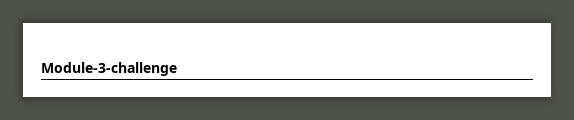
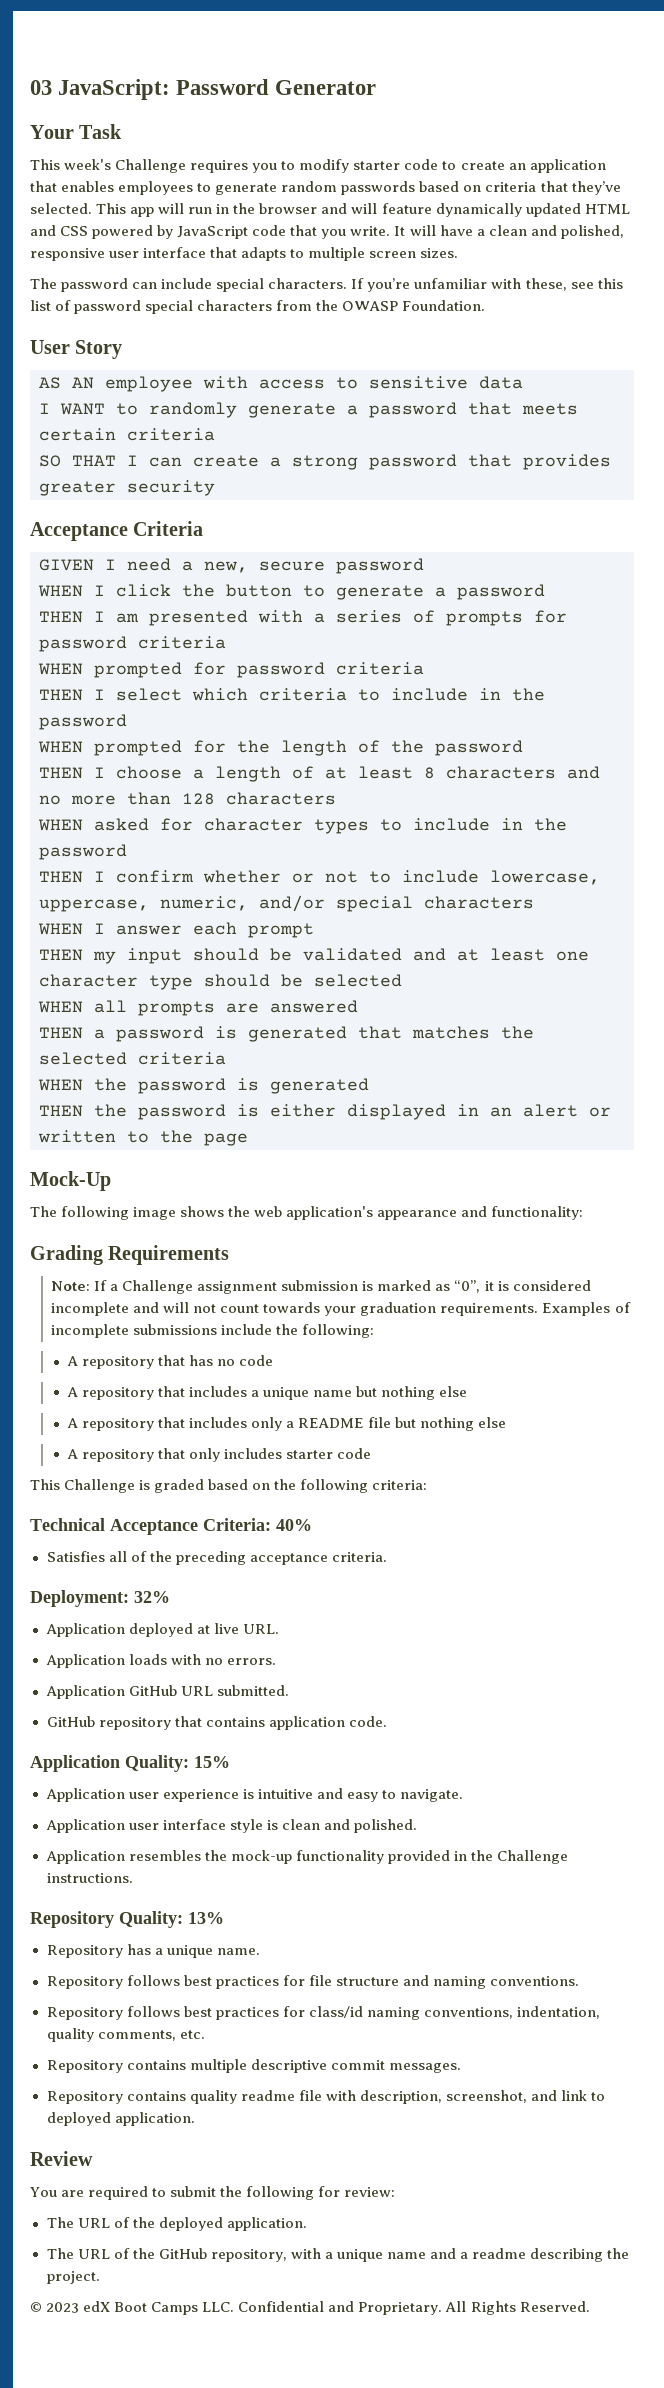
- Module-3-challenge
+ 03 JavaScript: Password Generator
+ Your Task
+ This week's Challenge requires you to modify starter code to create an application that enables employees to generate random passwords based on criteria that they’ve selected. This app will run in the browser and will feature dynamically updated HTML and CSS powered by JavaScript code that you write. It will have a clean and polished, responsive user interface that adapts to multiple screen sizes.
+ The password can include special characters. If you’re unfamiliar with these, see this list of password special characters from the OWASP Foundation.
+ User Story
+ AS AN employee with access to sensitive data
+ I WANT to randomly generate a password that meets certain criteria
+ SO THAT I can create a strong password that provides greater security
+ Acceptance Criteria
+ GIVEN I need a new, secure password
+ WHEN I click the button to generate a password
+ THEN I am presented with a series of prompts for password criteria
+ WHEN prompted for password criteria
+ THEN I select which criteria to include in the password
+ WHEN prompted for the length of the password
+ THEN I choose a length of at least 8 characters and no more than 128 characters
+ WHEN asked for character types to include in the password
+ THEN I confirm whether or not to include lowercase, uppercase, numeric, and/or special characters
+ WHEN I answer each prompt
+ THEN my input should be validated and at least one character type should be selected
+ WHEN all prompts are answered
+ THEN a password is generated that matches the selected criteria
+ WHEN the password is generated
+ THEN the password is either displayed in an alert or written to the page
+ Mock-Up
+ The following image shows the web application's appearance and functionality:
+ Grading Requirements
+ Note: If a Challenge assignment submission is marked as “0”, it is considered incomplete and will not count towards your graduation requirements. Examples of incomplete submissions include the following:
+ A repository that has no code
+ A repository that includes a unique name but nothing else
+ A repository that includes only a README file but nothing else
+ A repository that only includes starter code
+ This Challenge is graded based on the following criteria:
+ Technical Acceptance Criteria: 40%
+ Satisfies all of the preceding acceptance criteria.
+ Deployment: 32%
+ Application deployed at live URL.
+ Application loads with no errors.
+ Application GitHub URL submitted.
+ GitHub repository that contains application code.
+ Application Quality: 15%
+ Application user experience is intuitive and easy to navigate.
+ Application user interface style is clean and polished.
+ Application resembles the mock-up functionality provided in the Challenge instructions.
+ Repository Quality: 13%
+ Repository has a unique name.
+ Repository follows best practices for file structure and naming conventions.
+ Repository follows best practices for class/id naming conventions, indentation, quality comments, etc.
+ Repository contains multiple descriptive commit messages.
+ Repository contains quality readme file with description, screenshot, and link to deployed application.
+ Review
+ You are required to submit the following for review:
+ The URL of the deployed application.
+ The URL of the GitHub repository, with a unique name and a readme describing the project.
+ © 2023 edX Boot Camps LLC. Confidential and Proprietary. All Rights Reserved.

